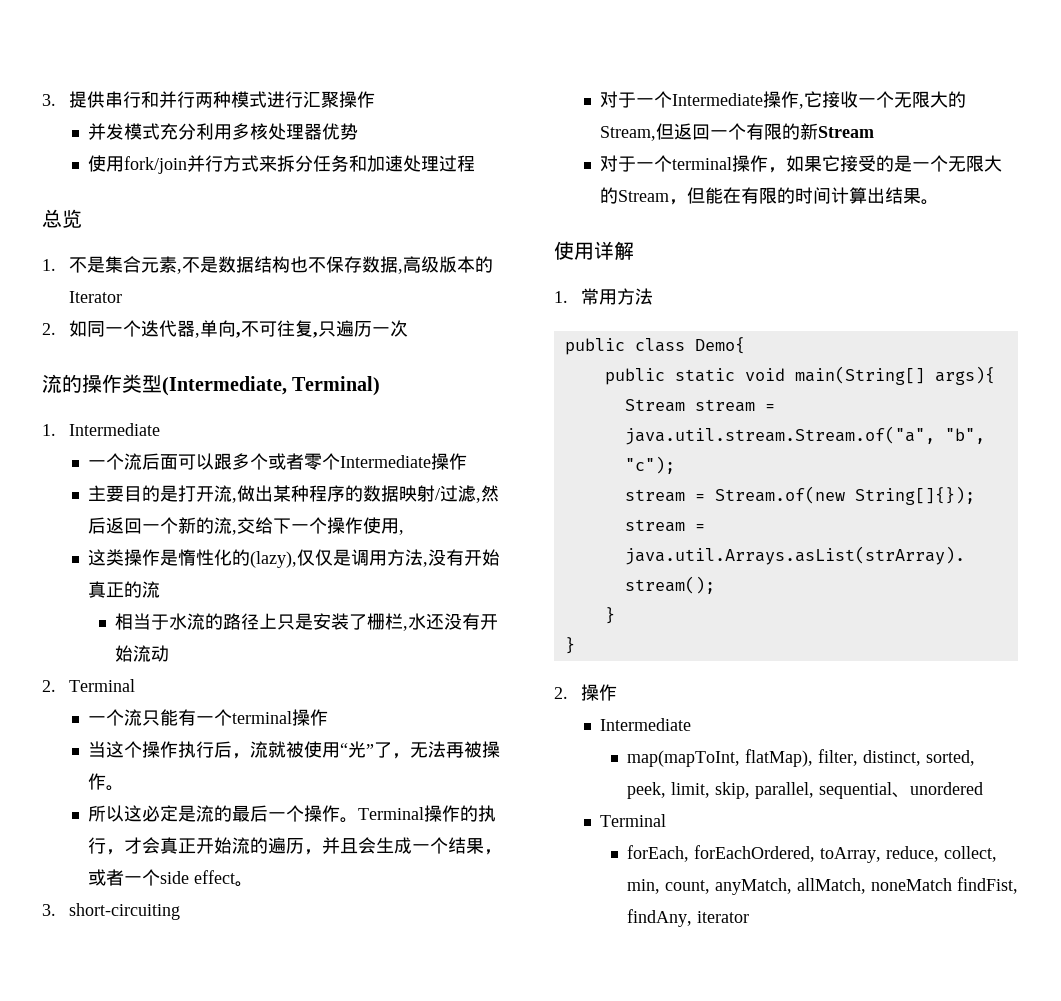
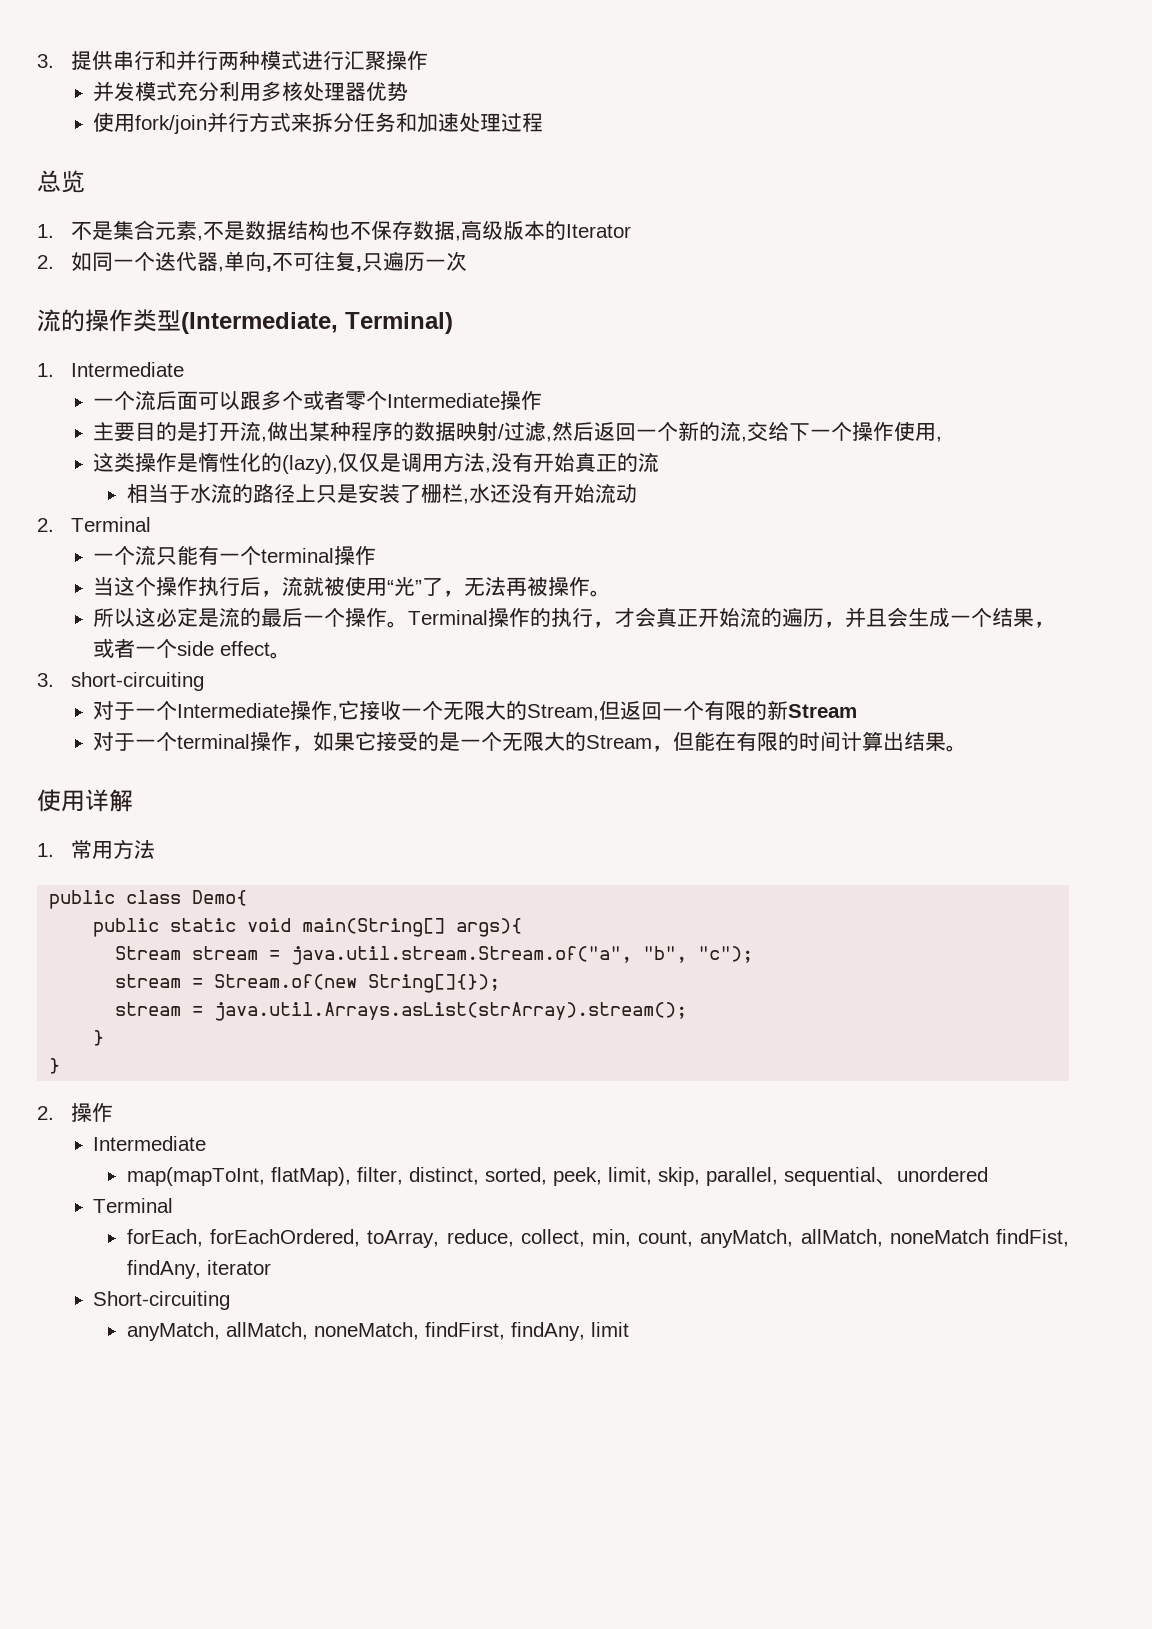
+ Short-circuiting
+ anyMatch, allMatch, noneMatch, findFirst, findAny, limit

